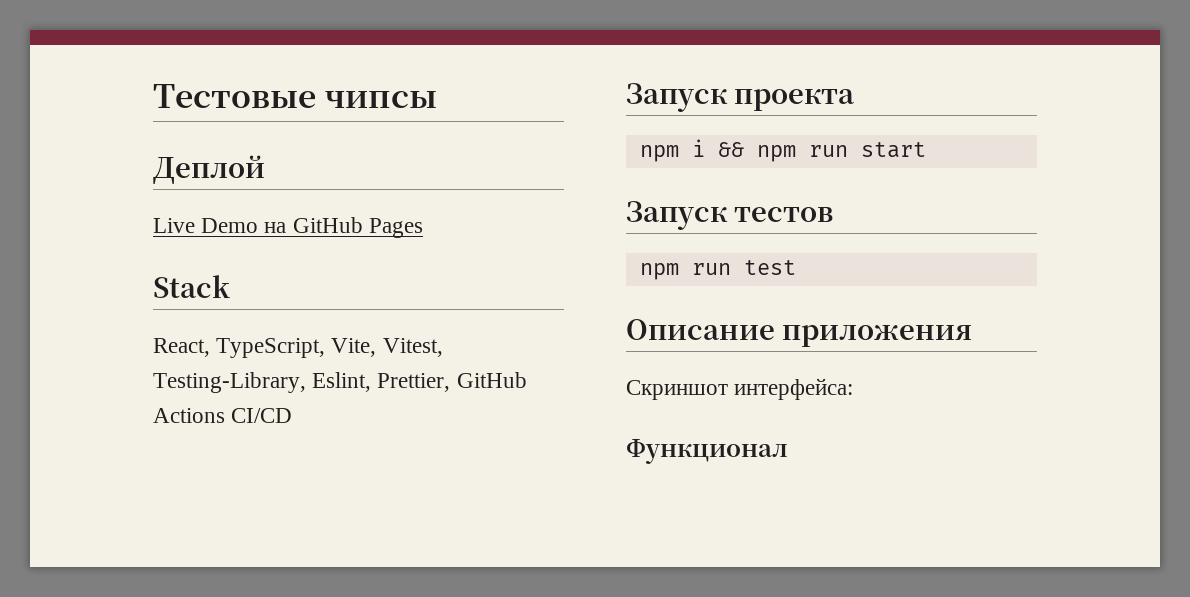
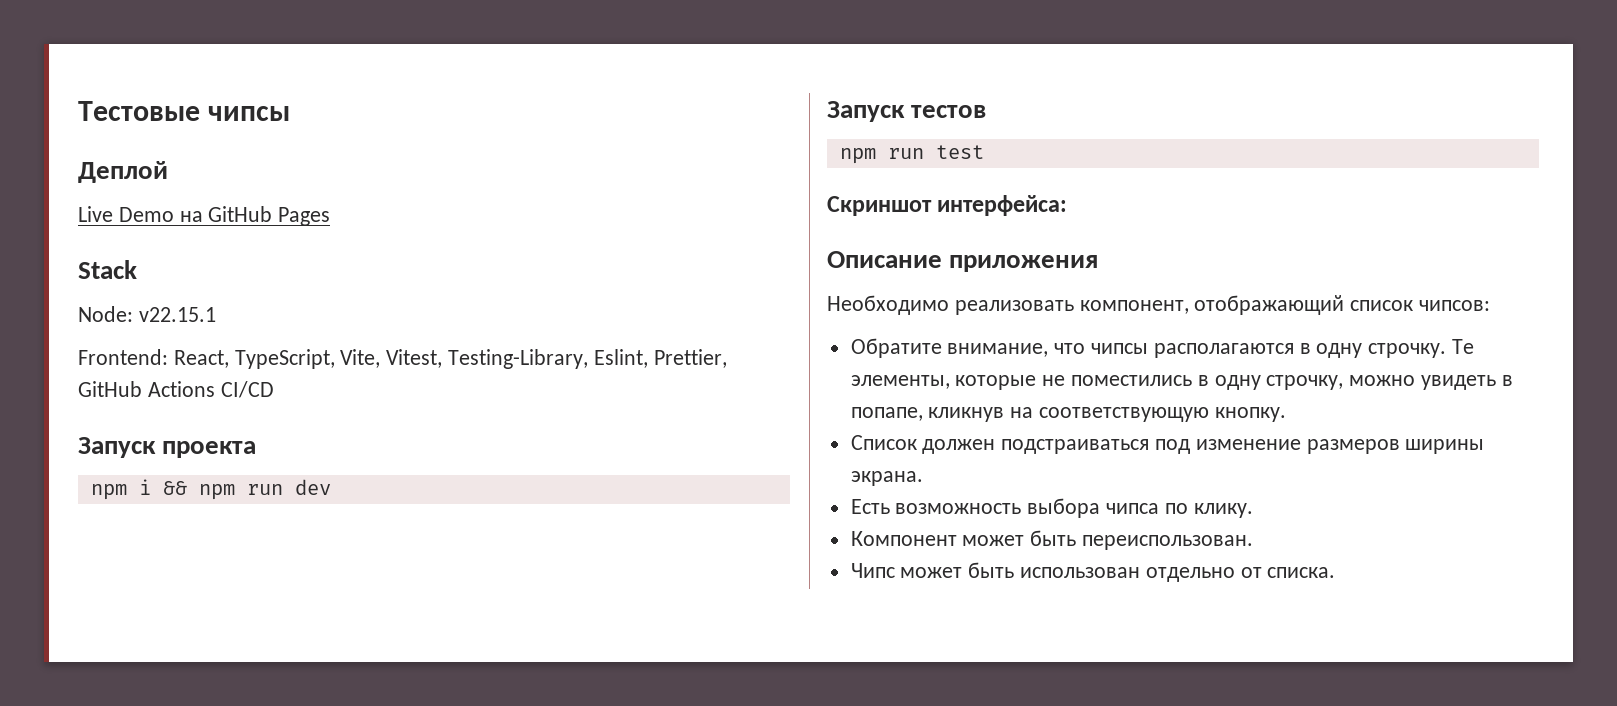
- React, TypeScript, Vite, Vitest, Testing-Library, Eslint, Prettier, GitHub Actions CI/CD
+ Node: v22.15.1
+ Frontend: React, TypeScript, Vite, Vitest, Testing-Library, Eslint, Prettier, GitHub Actions CI/CD
- npm i && npm run start
+ npm i && npm run dev
+ Скриншот интерфейса:
- Скриншот интерфейса:
- Функционал
+ Необходимо реализовать компонент, отображающий список чипсов:
+ Обратите внимание, что чипсы располагаются в одну строчку. Те элементы, которые не поместились в одну строчку, можно увидеть в попапе, кликнув на соответствующую кнопку.
+ Список должен подстраиваться под изменение размеров ширины экрана.
+ Есть возможность выбора чипса по клику.
+ Компонент может быть переиспользован.
+ Чипс может быть использован отдельно от списка.

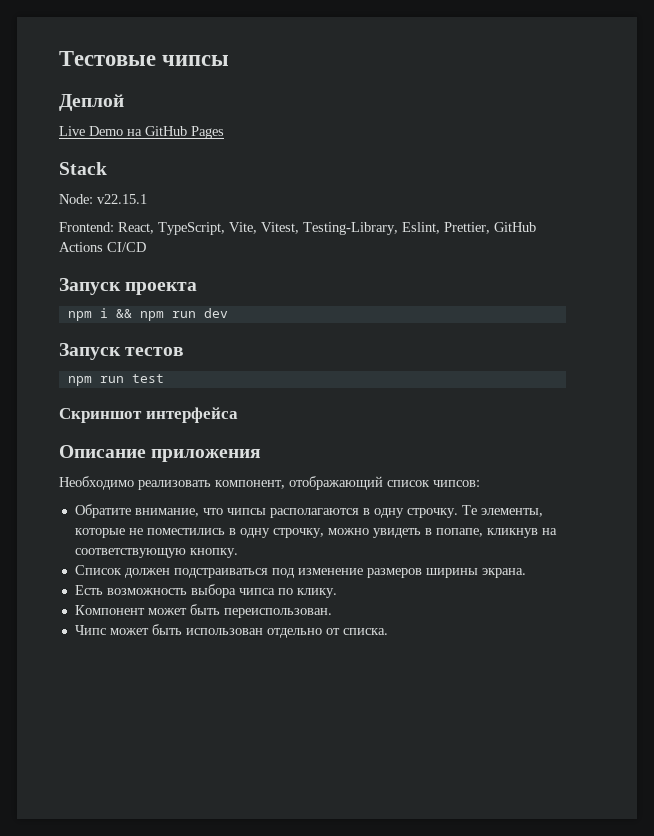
- Скриншот интерфейса:
+ Скриншот интерфейса

